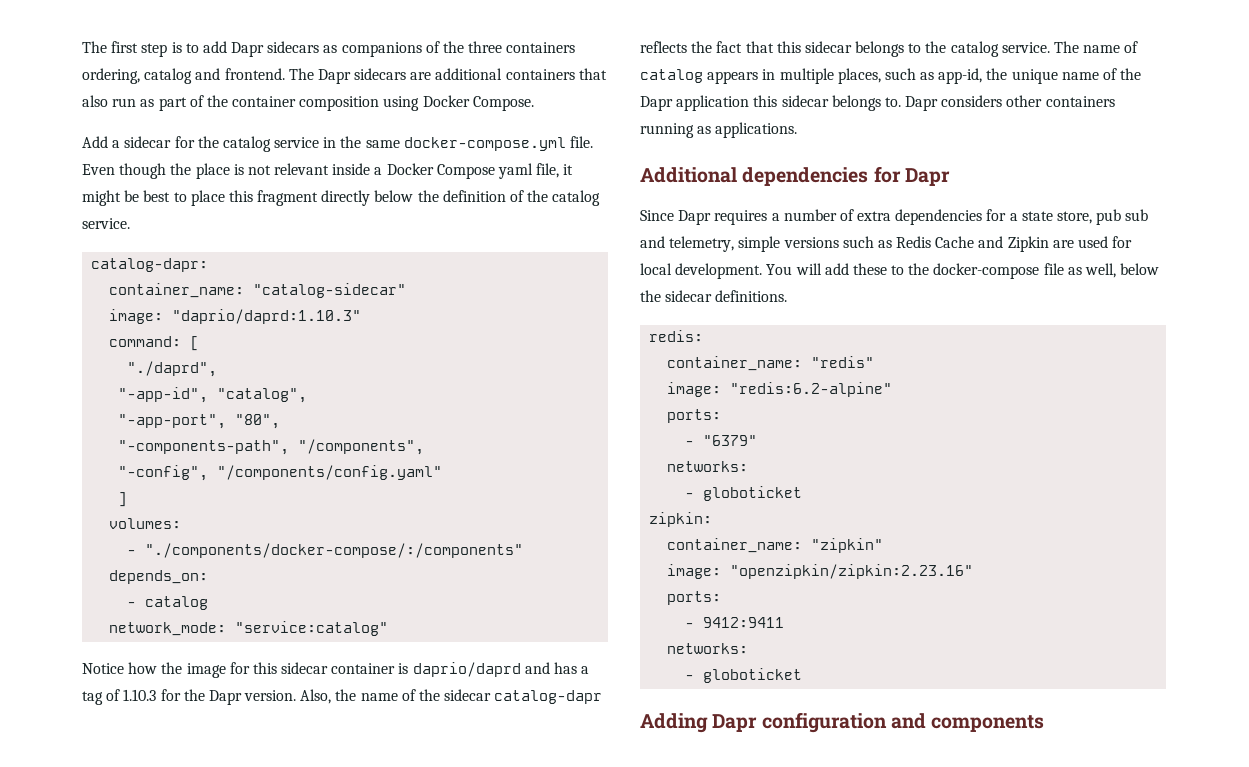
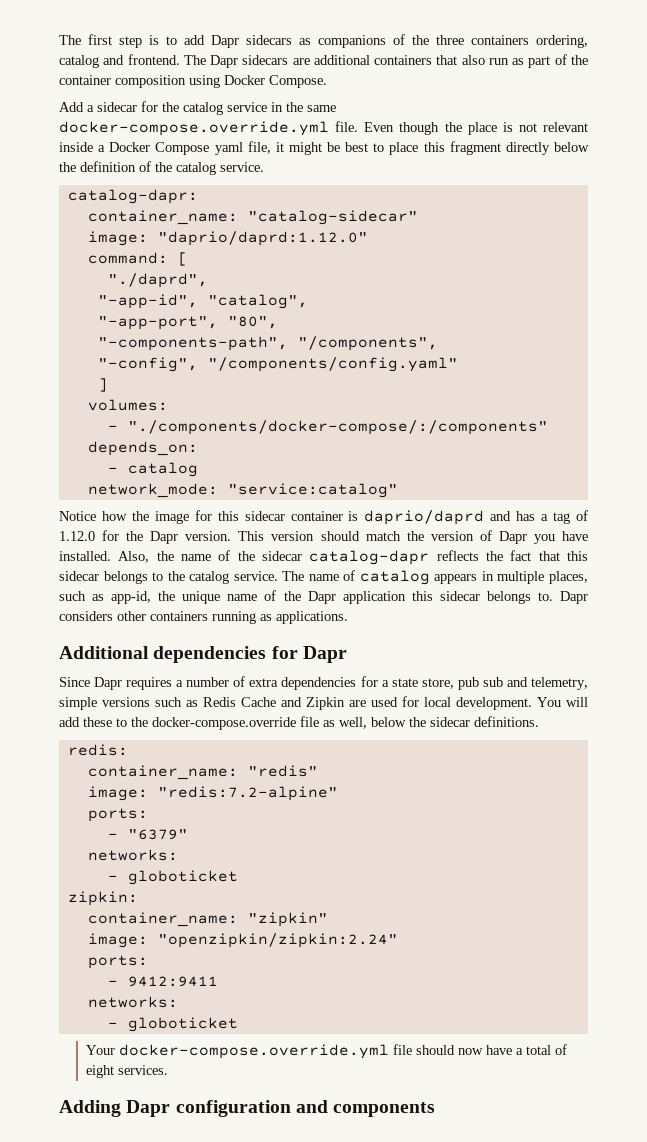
- Add a sidecar for the catalog service in the same docker-compose.yml file.
+ Add a sidecar for the catalog service in the same docker-compose.override.yml file.
- image: "daprio/daprd:1.10.3"
+ image: "daprio/daprd:1.12.0"
- Notice how the image for this sidecar container is daprio/daprd and has a tag of 1.10.3 for the Dapr version.
+ Notice how the image for this sidecar container is daprio/daprd and has a tag of 1.12.0 for the Dapr version.
+ This version should match the version of Dapr you have installed.
- You will add these to the docker-compose file as well, below the sidecar definitions.
+ You will add these to the docker-compose.override file as well, below the sidecar definitions.
- image: "redis:6.2-alpine"
+ image: "redis:7.2-alpine"
- image: "openzipkin/zipkin:2.23.16"
+ image: "openzipkin/zipkin:2.24"
+ Your docker-compose.override.yml file should now have a total of eight services.

